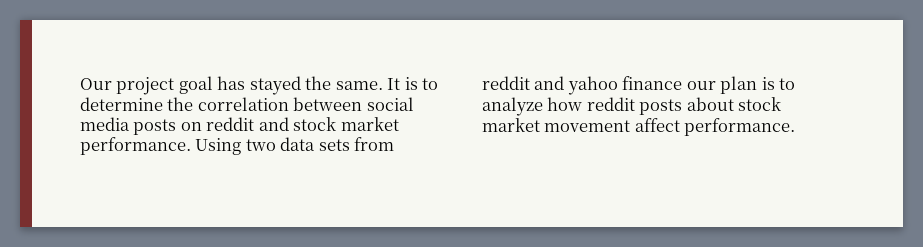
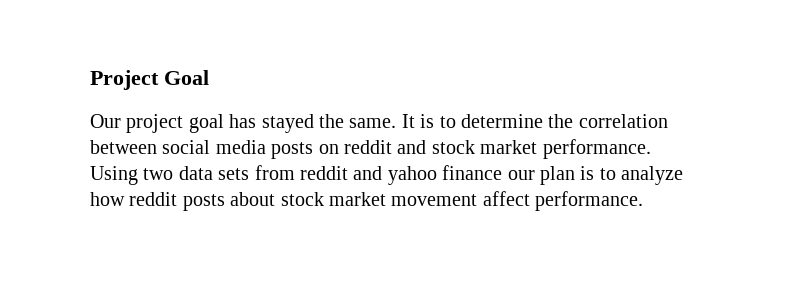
+ Project Goal

